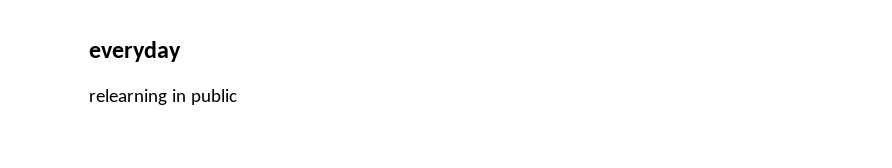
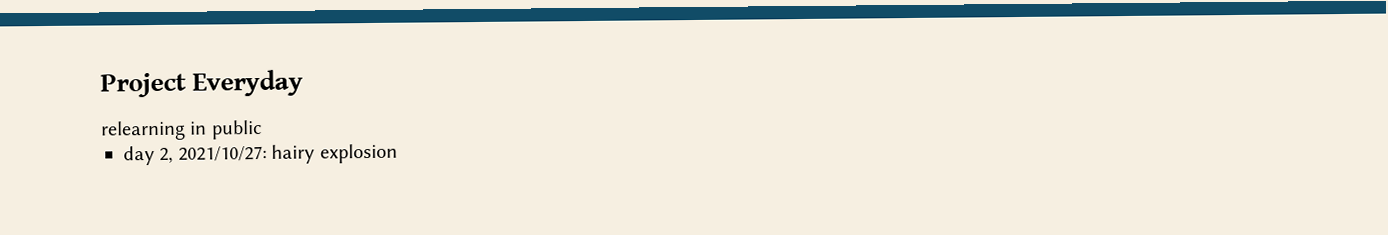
- everyday
+ Project Everyday
+ day 2, 2021/10/27: hairy explosion

